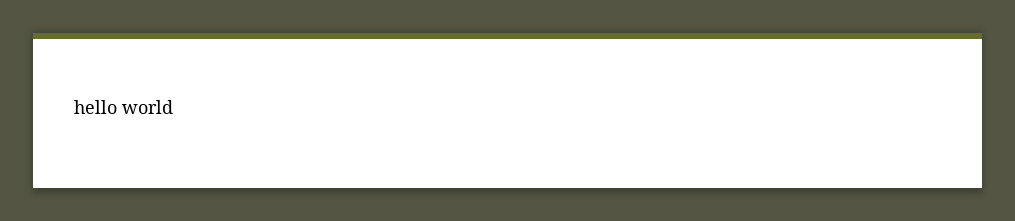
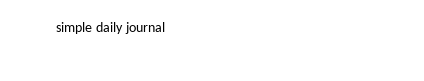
- hello world
+ simple daily journal

